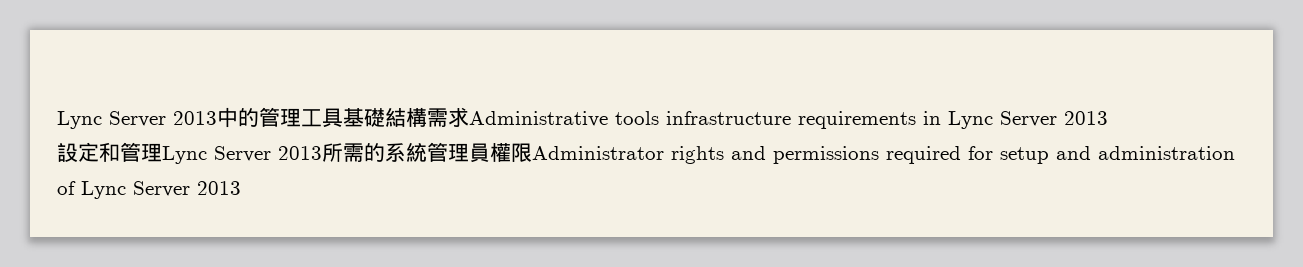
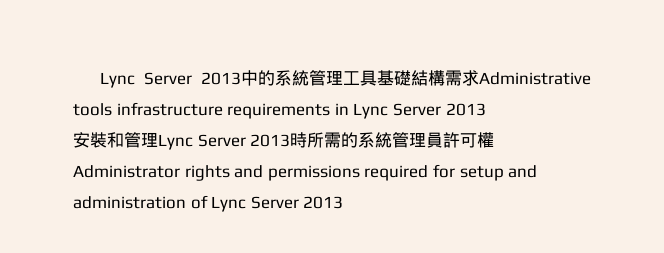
- Lync Server 2013中的管理工具基礎結構需求Administrative tools infrastructure requirements in Lync Server 2013
+ Lync Server 2013中的系統管理工具基礎結構需求Administrative tools infrastructure requirements in Lync Server 2013
- 設定和管理Lync Server 2013所需的系統管理員權限Administrator rights and permissions required for setup and administration of Lync Server 2013
+ 安裝和管理Lync Server 2013時所需的系統管理員許可權Administrator rights and permissions required for setup and administration of Lync Server 2013

